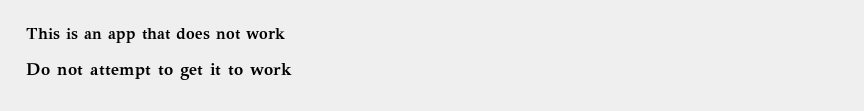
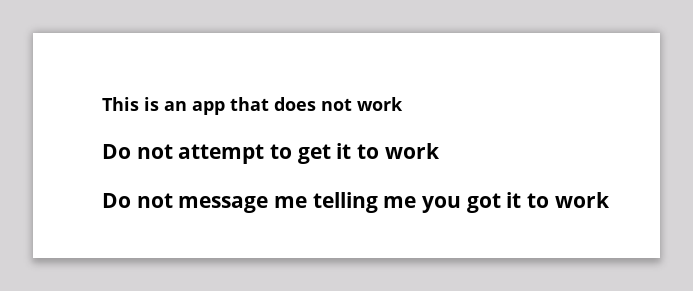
+ Do not message me telling me you got it to work

